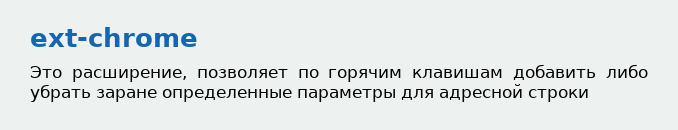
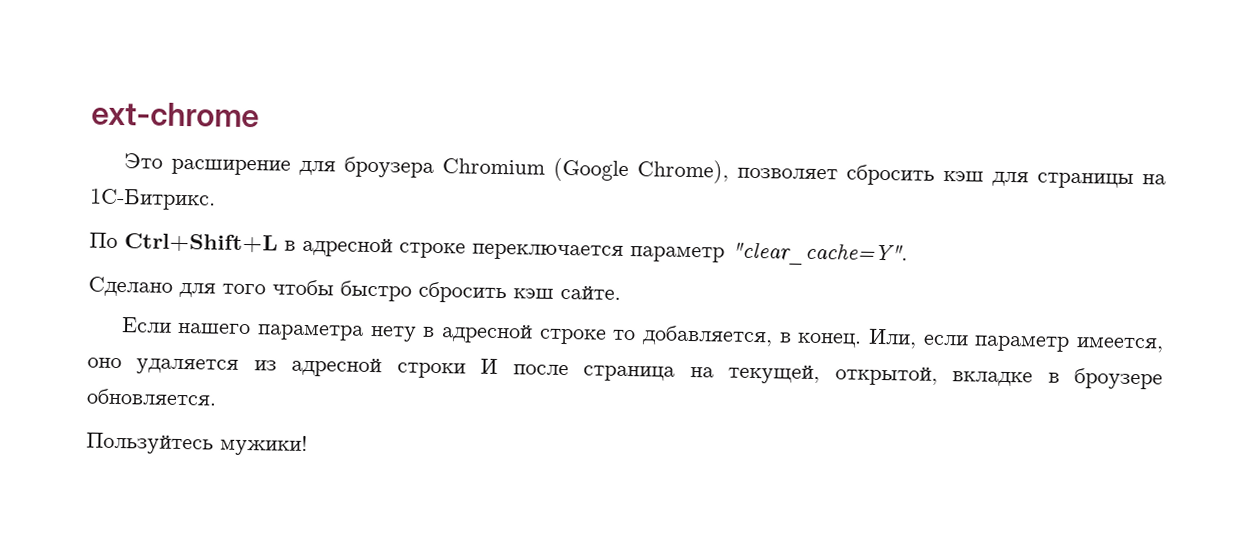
- Это расширение, позволяет по горячим клавишам добавить либо убрать заране определенные параметры для адресной строки
+ Это расширение для броузера Chromium (Google Chrome), позволяет сбросить кэш для страницы на 1С-Битрикс.
+ По Ctrl+Shift+L в адресной строке переключается параметр "clear_cache=Y".
+ Cделано для того чтобы быстро сбросить кэш сайте.
+ Если нашего параметра нету в адресной строке то добавляется, в конец. Или, если параметр имеется, оно удаляется из адресной строки И после страница на текущей, открытой, вкладке в броузере обновляется.
+ Пользуйтесь мужики!

